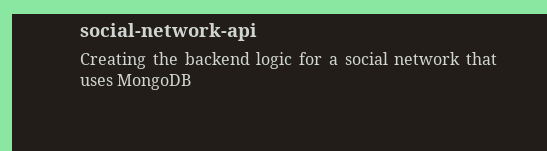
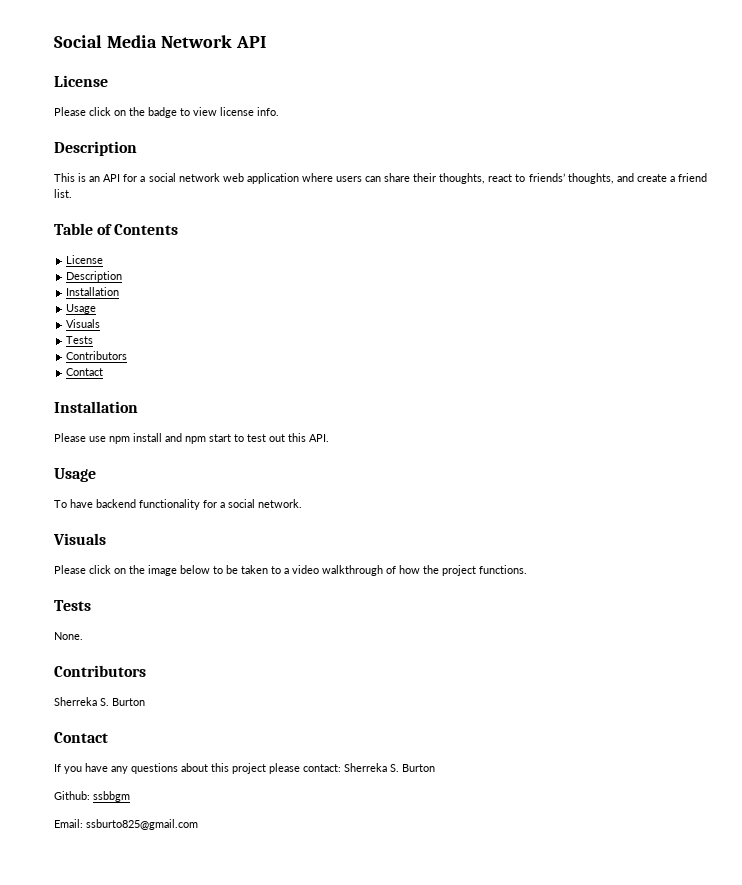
- social-network-api
- Creating the backend logic for a social network that uses MongoDB
+ Social Media Network API
+ License
+ Please click on the badge to view license info.
+ Description
+ This is an API for a social network web application where users can share their thoughts, react to friends’ thoughts, and create a friend list.
+ Table of Contents
+ License
+ Description
+ Installation
+ Usage
+ Visuals
+ Tests
+ Contributors
+ Contact
+ Installation
+ Please use npm install and npm start to test out this API.
+ Usage
+ To have backend functionality for a social network.
+ Visuals
+ Please click on the image below to be taken to a video walkthrough of how the project functions.
+ Tests
+ None.
+ Contributors
+ Sherreka S. Burton
+ Contact
+ If you have any questions about this project please contact: Sherreka S. Burton
+ Github: ssbbgm
+ Email: ssburto825@gmail.com

